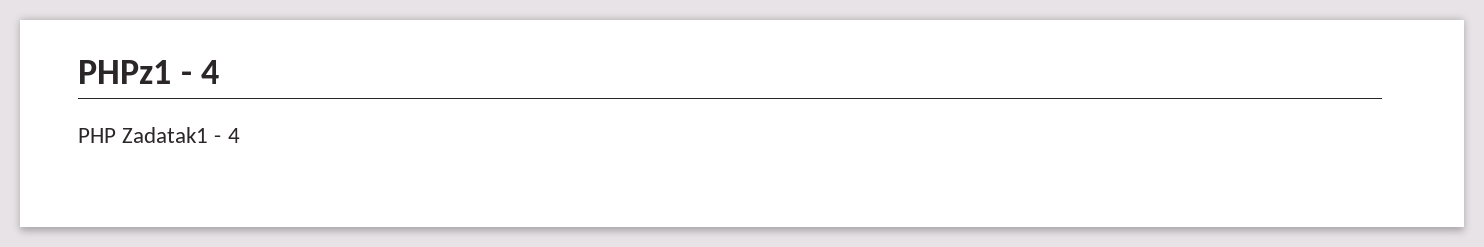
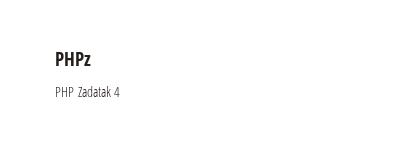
- PHPz1 - 4
+ PHPz
- PHP Zadatak1 - 4
+ PHP Zadatak 4

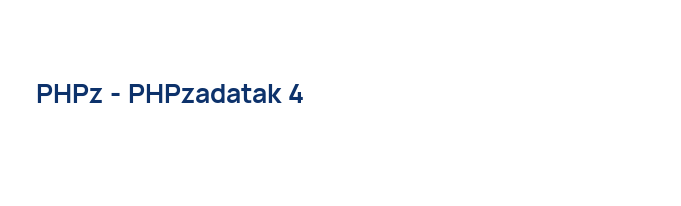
- PHPz
- PHP Zadatak 4
+ PHPz - PHPzadatak 4

